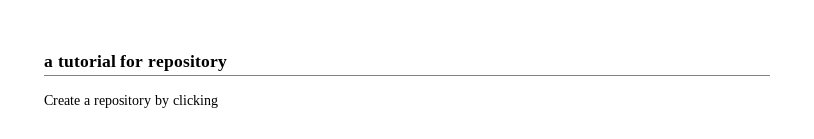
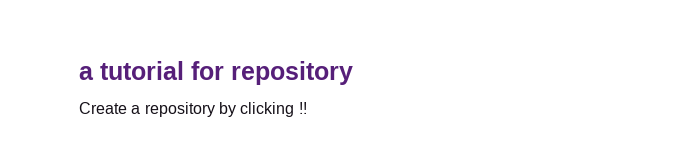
- Create a repository by clicking
+ Create a repository by clicking !!

